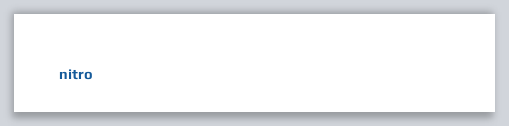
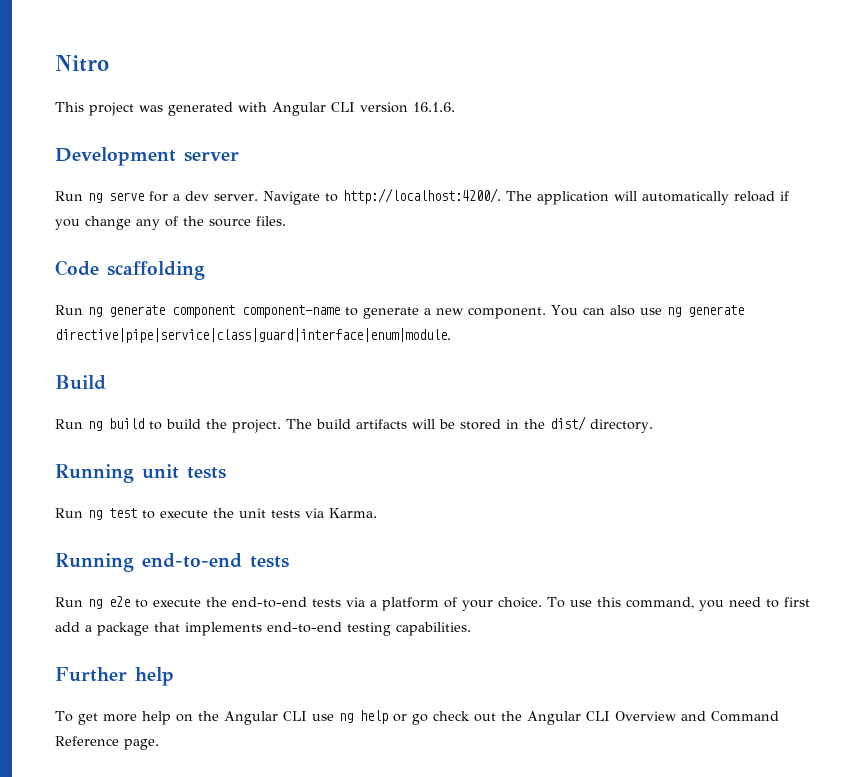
- nitro
+ Nitro
+ This project was generated with Angular CLI version 16.1.6.
+ Development server
+ Run ng serve for a dev server. Navigate to http://localhost:4200/. The application will automatically reload if you change any of the source files.
+ Code scaffolding
+ Run ng generate component component-name to generate a new component. You can also use ng generate directive|pipe|service|class|guard|interface|enum|module.
+ Build
+ Run ng build to build the project. The build artifacts will be stored in the dist/ directory.
+ Running unit tests
+ Run ng test to execute the unit tests via Karma.
+ Running end-to-end tests
+ Run ng e2e to execute the end-to-end tests via a platform of your choice. To use this command, you need to first add a package that implements end-to-end testing capabilities.
+ Further help
+ To get more help on the Angular CLI use ng help or go check out the Angular CLI Overview and Command Reference page.

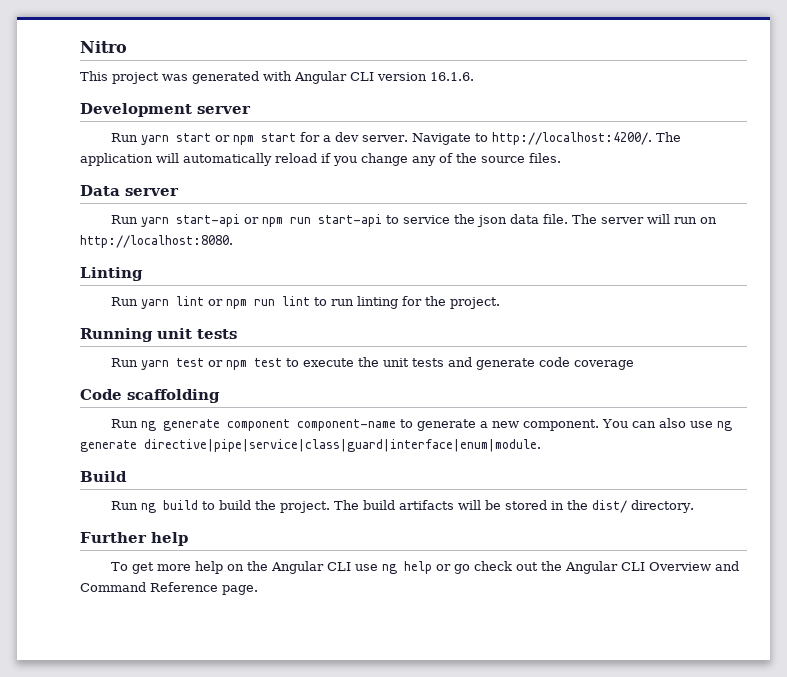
- Run ng serve for a dev server.
+ Run yarn start or npm start for a dev server.
+ Data server
+ Run yarn start-api or npm run start-api to service the json data file. The server will run on http://localhost:8080.
+ Linting
+ Run yarn lint or npm run lint to run linting for the project.
+ Running unit tests
+ Run yarn test or npm test to execute the unit tests and generate code coverage
- Running unit tests
- Run ng test to execute the unit tests via Karma.
- Running end-to-end tests
- Run ng e2e to execute the end-to-end tests via a platform of your choice. To use this command, you need to first add a package that implements end-to-end testing capabilities.

